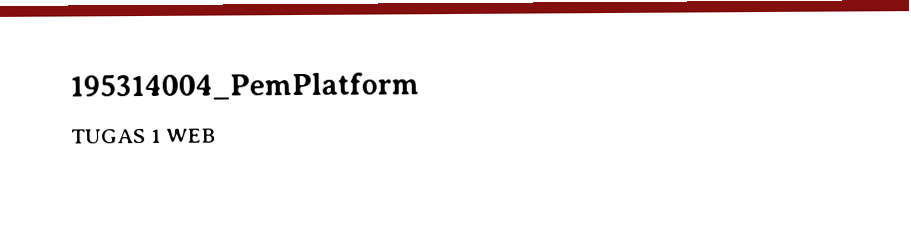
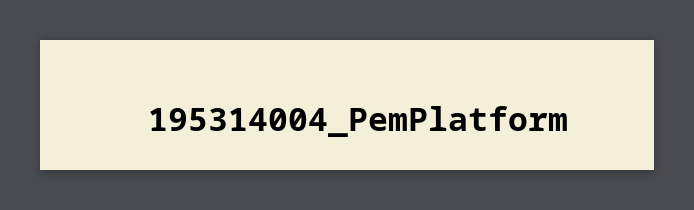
- TUGAS 1 WEB

